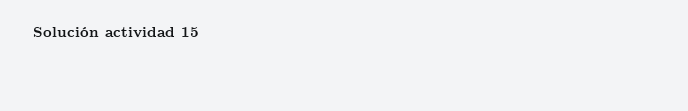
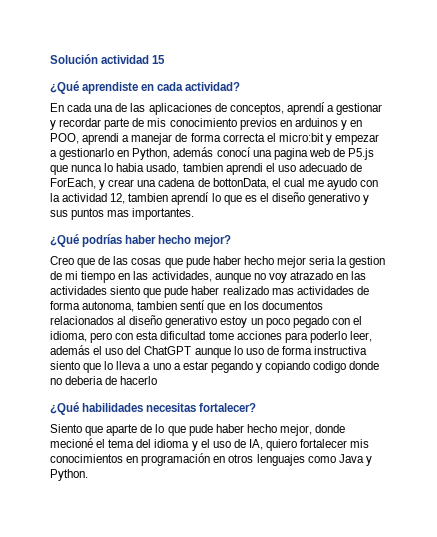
+ ¿Qué aprendiste en cada actividad?
+ En cada una de las aplicaciones de conceptos, aprendí a gestionar y recordar parte de mis conocimiento previos en arduinos y en POO, aprendi a manejar de forma correcta el micro:bit y empezar a gestionarlo en Python, además conocí una pagina web de P5.js que nunca lo habia usado, tambien aprendi el uso adecuado de ForEach, y crear una cadena de bottonData, el cual me ayudo con la actividad 12, tambien aprendí lo que es el diseño generativo y sus puntos mas importantes.
+ ¿Qué podrías haber hecho mejor?
+ Creo que de las cosas que pude haber hecho mejor seria la gestion de mi tiempo en las actividades, aunque no voy atrazado en las actividades siento que pude haber realizado mas actividades de forma autonoma, tambien sentí que en los documentos relacionados al diseño generativo estoy un poco pegado con el idioma, pero con esta dificultad tome acciones para poderlo leer, además el uso del ChatGPT aunque lo uso de forma instructiva siento que lo lleva a uno a estar pegando y copiando codigo donde no deberia de hacerlo
+ ¿Qué habilidades necesitas fortalecer?
+ Siento que aparte de lo que pude haber hecho mejor, donde mecioné el tema del idioma y el uso de IA, quiero fortalecer mis conocimientos en programación en otros lenguajes como Java y Python.

